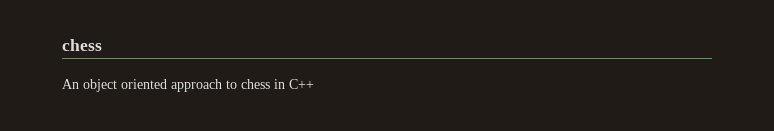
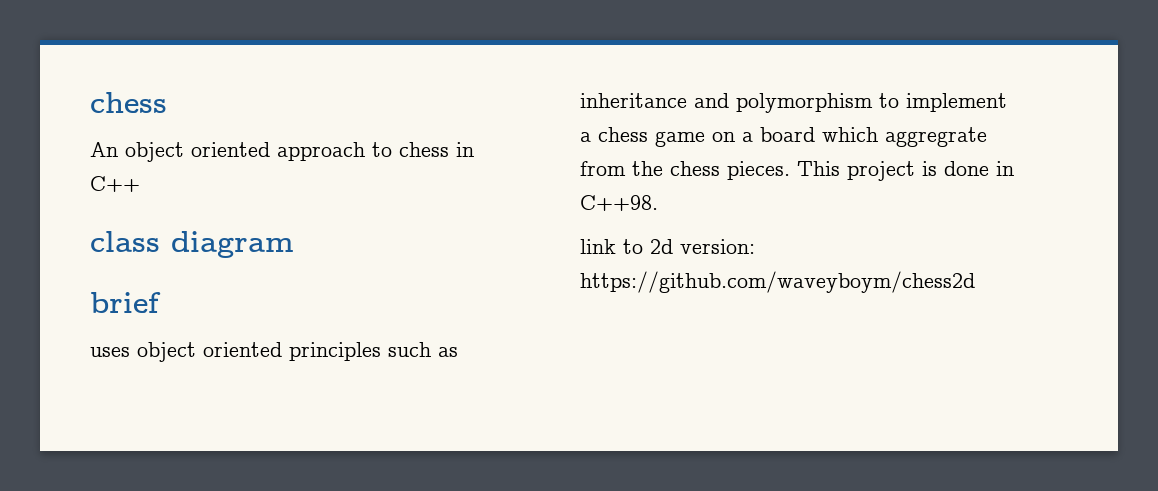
+ class diagram
+ brief
+ uses object oriented principles such as inheritance and polymorphism to implement a chess game on a board which aggregrate from the chess pieces. This project is done in C++98.
+ link to 2d version: https://github.com/waveyboym/chess2d

